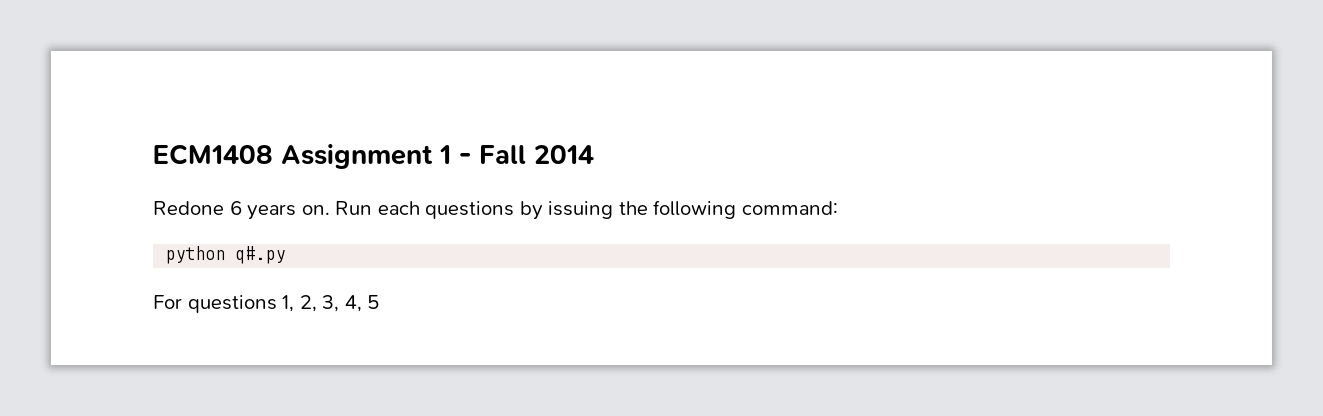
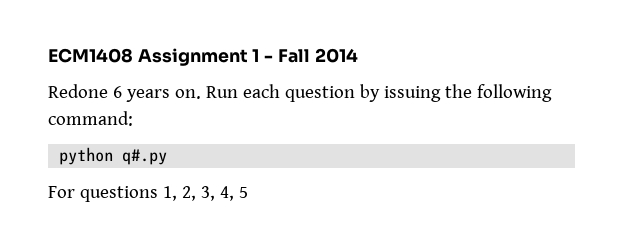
- Run each questions by issuing the following command:
+ Run each question by issuing the following command:

